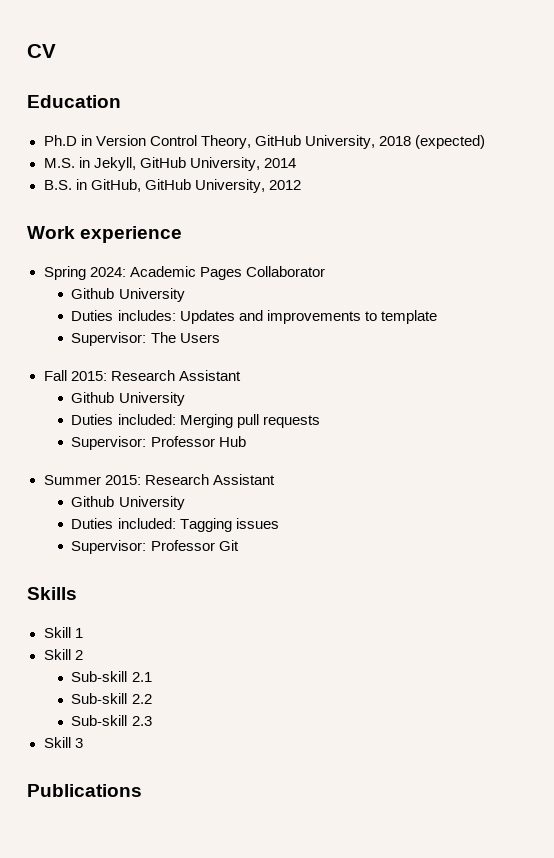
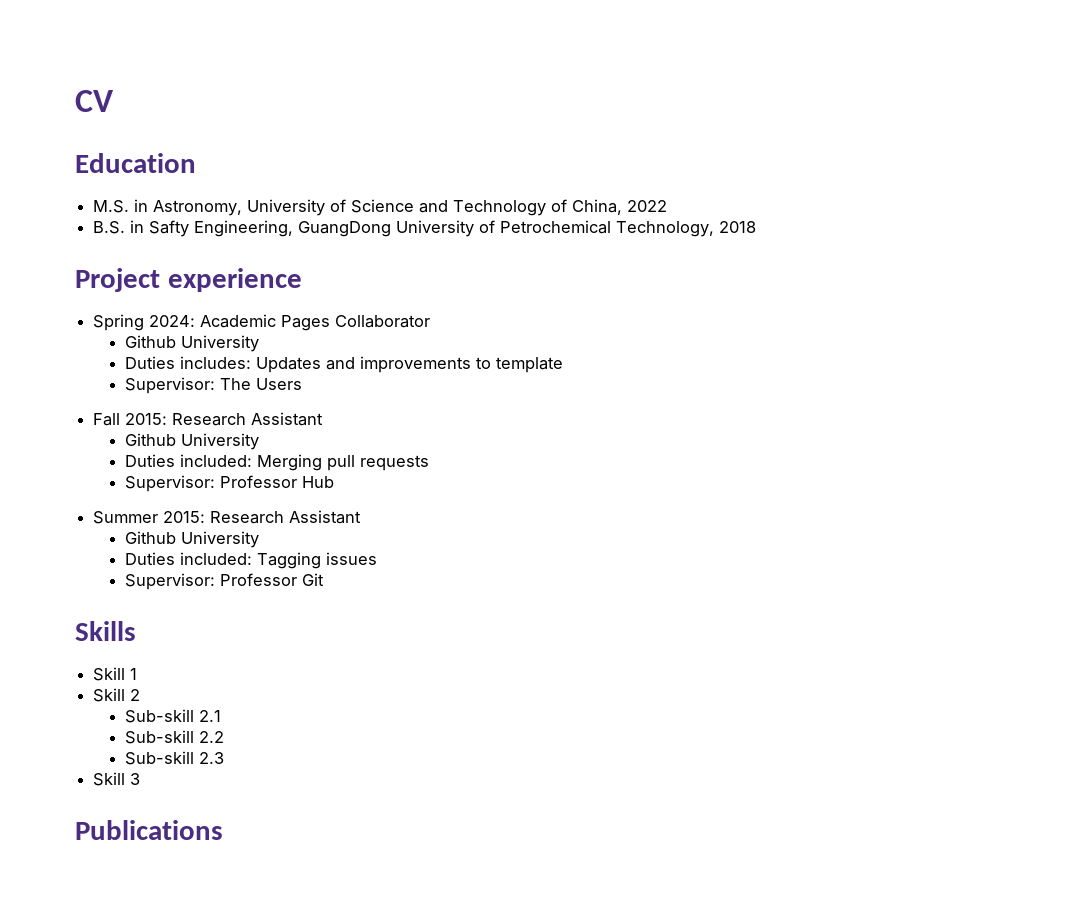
- Ph.D in Version Control Theory, GitHub University, 2018 (expected)
- M.S. in Jekyll, GitHub University, 2014
- B.S. in GitHub, GitHub University, 2012
- Work experience
+ M.S. in Astronomy, University of Science and Technology of China, 2022
+ B.S. in Safty Engineering, GuangDong University of Petrochemical Technology, 2018
+ Project experience

